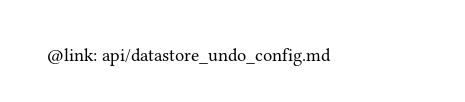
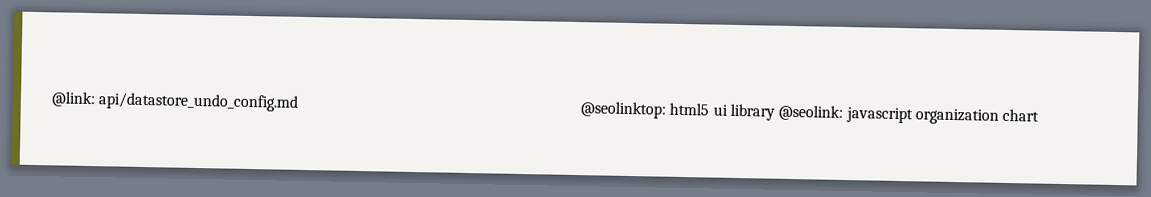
+ @seolinktop: html5 ui library @seolink: javascript organization chart

